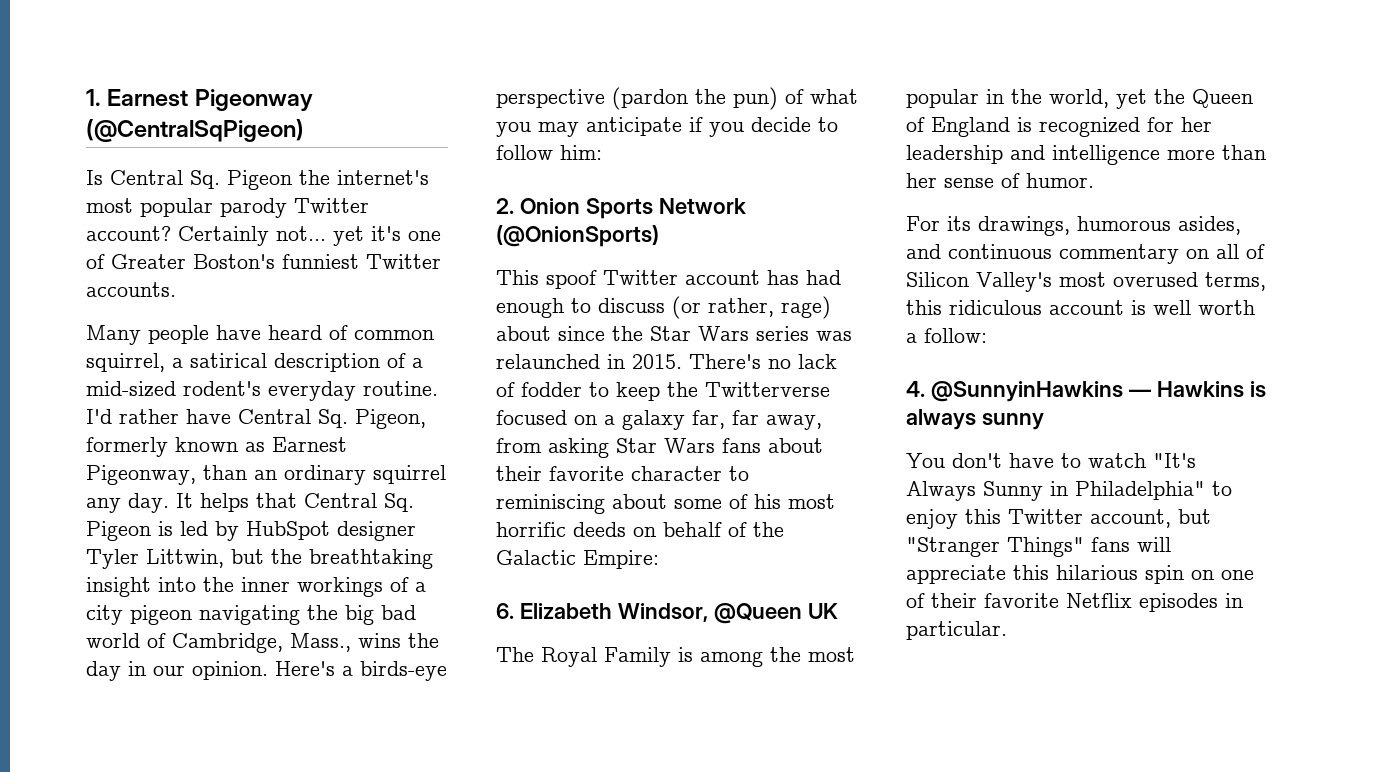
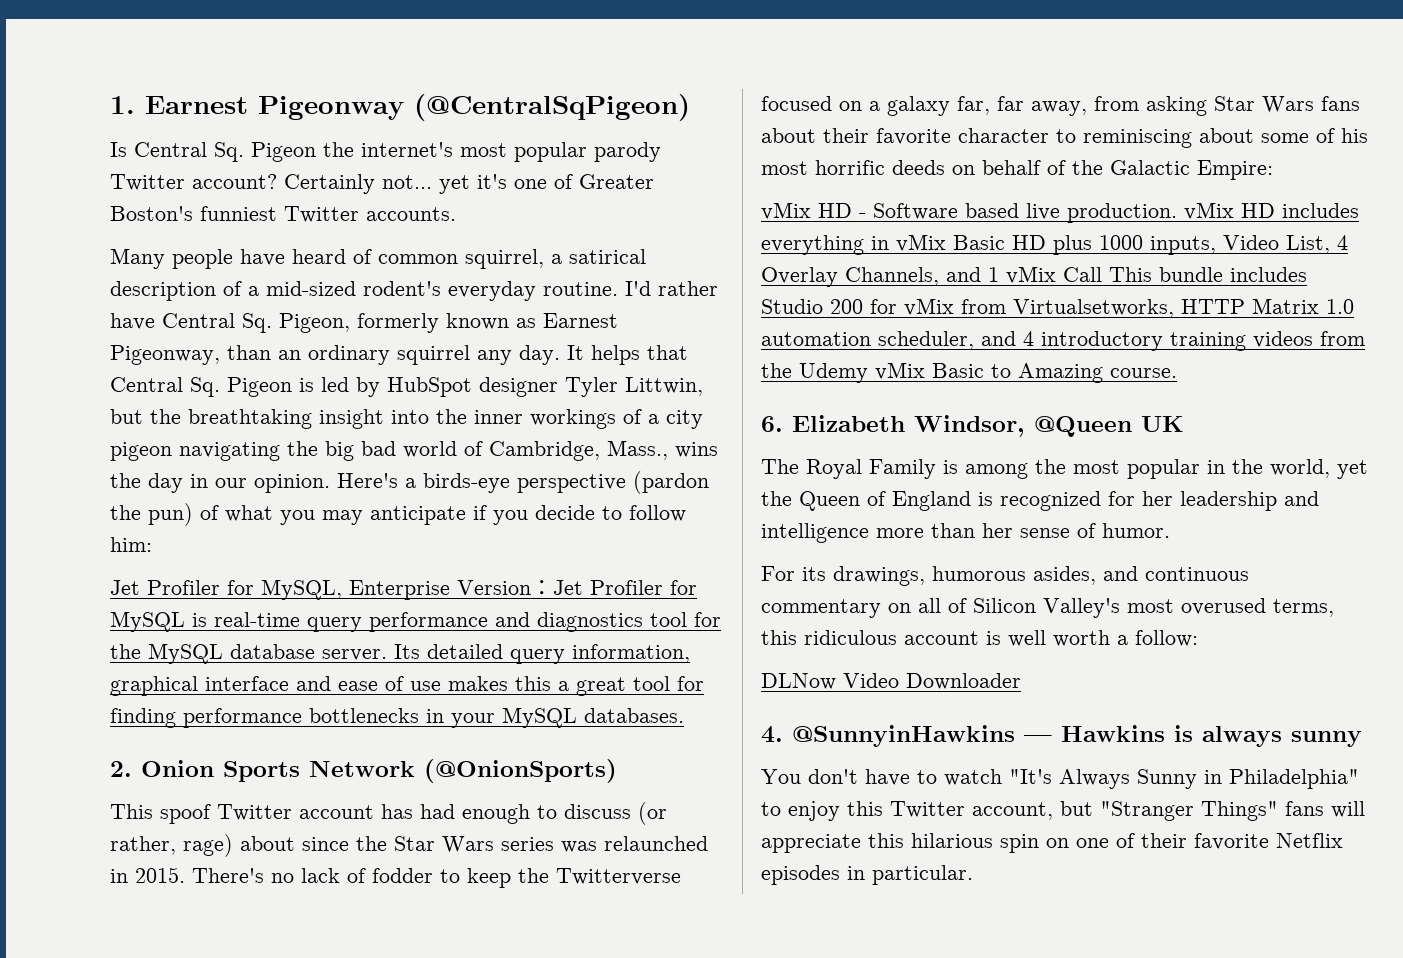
+ Jet Profiler for MySQL, Enterprise Version：Jet Profiler for MySQL is real-time query performance and diagnostics tool for the MySQL database server. Its detailed query information, graphical interface and ease of use makes this a great tool for finding performance bottlenecks in your MySQL databases.
+ vMix HD - Software based live production. vMix HD includes everything in vMix Basic HD plus 1000 inputs, Video List, 4 Overlay Channels, and 1 vMix Call This bundle includes Studio 200 for vMix from Virtualsetworks, HTTP Matrix 1.0 automation scheduler, and 4 introductory training videos from the Udemy vMix Basic to Amazing course.
+ DLNow Video Downloader

